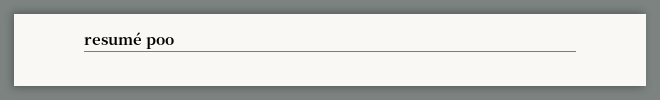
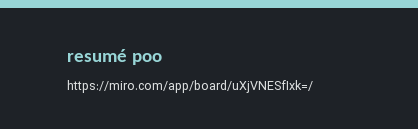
+ https://miro.com/app/board/uXjVNESfIxk=/

